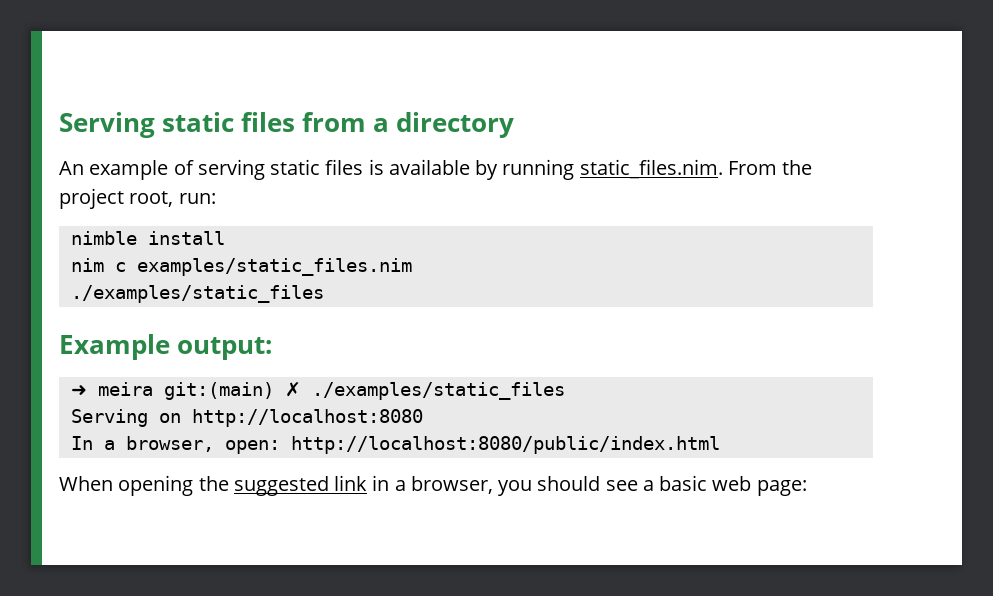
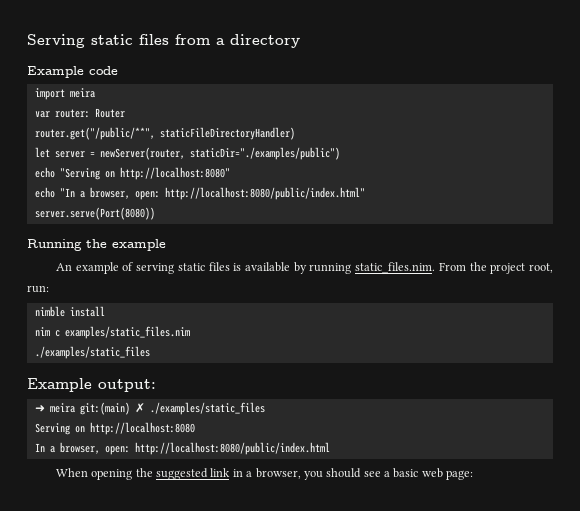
+ Example code
+ import meira
+ var router: Router
+ router.get("/public/**", staticFileDirectoryHandler)
+ let server = newServer(router, staticDir="./examples/public")
+ echo "Serving on http://localhost:8080"
+ echo "In a browser, open: http://localhost:8080/public/index.html"
+ server.serve(Port(8080))
+ Running the example

